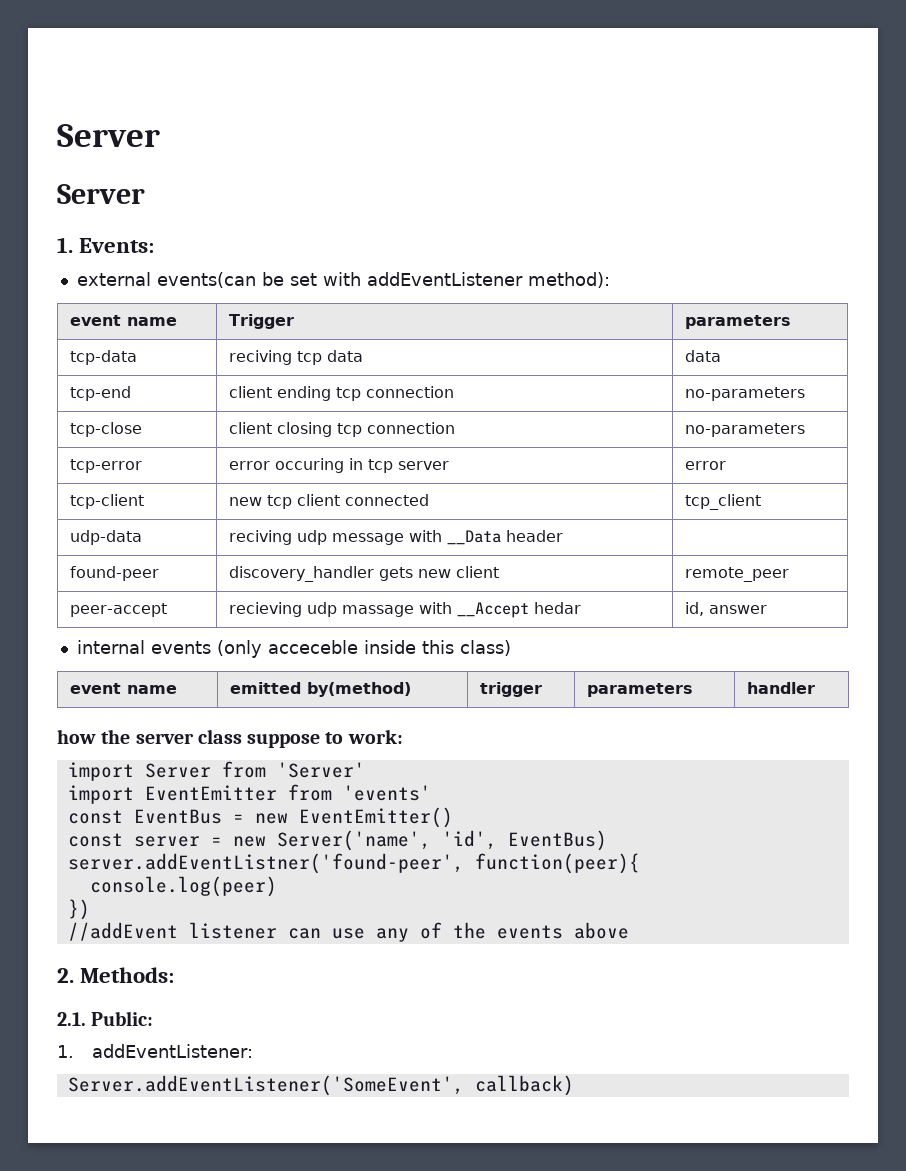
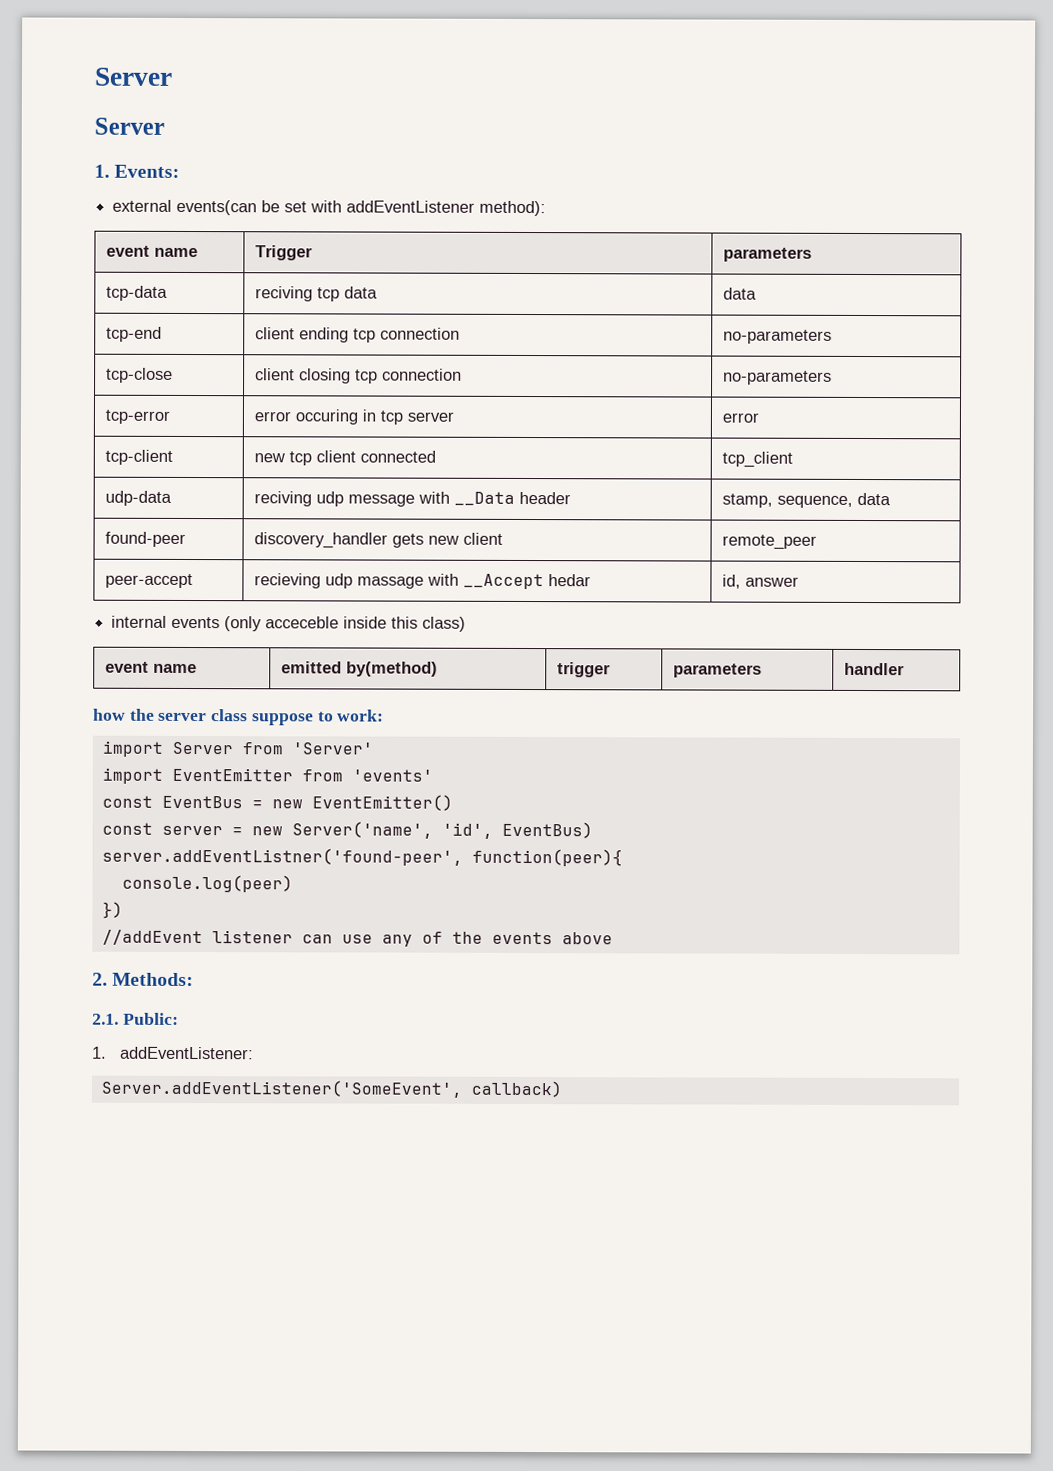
- udp-data | reciving udp message with __Data header |
+ udp-data | reciving udp message with __Data header | stamp, sequence, data

